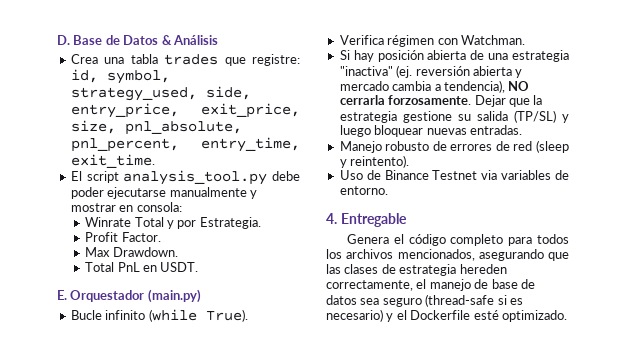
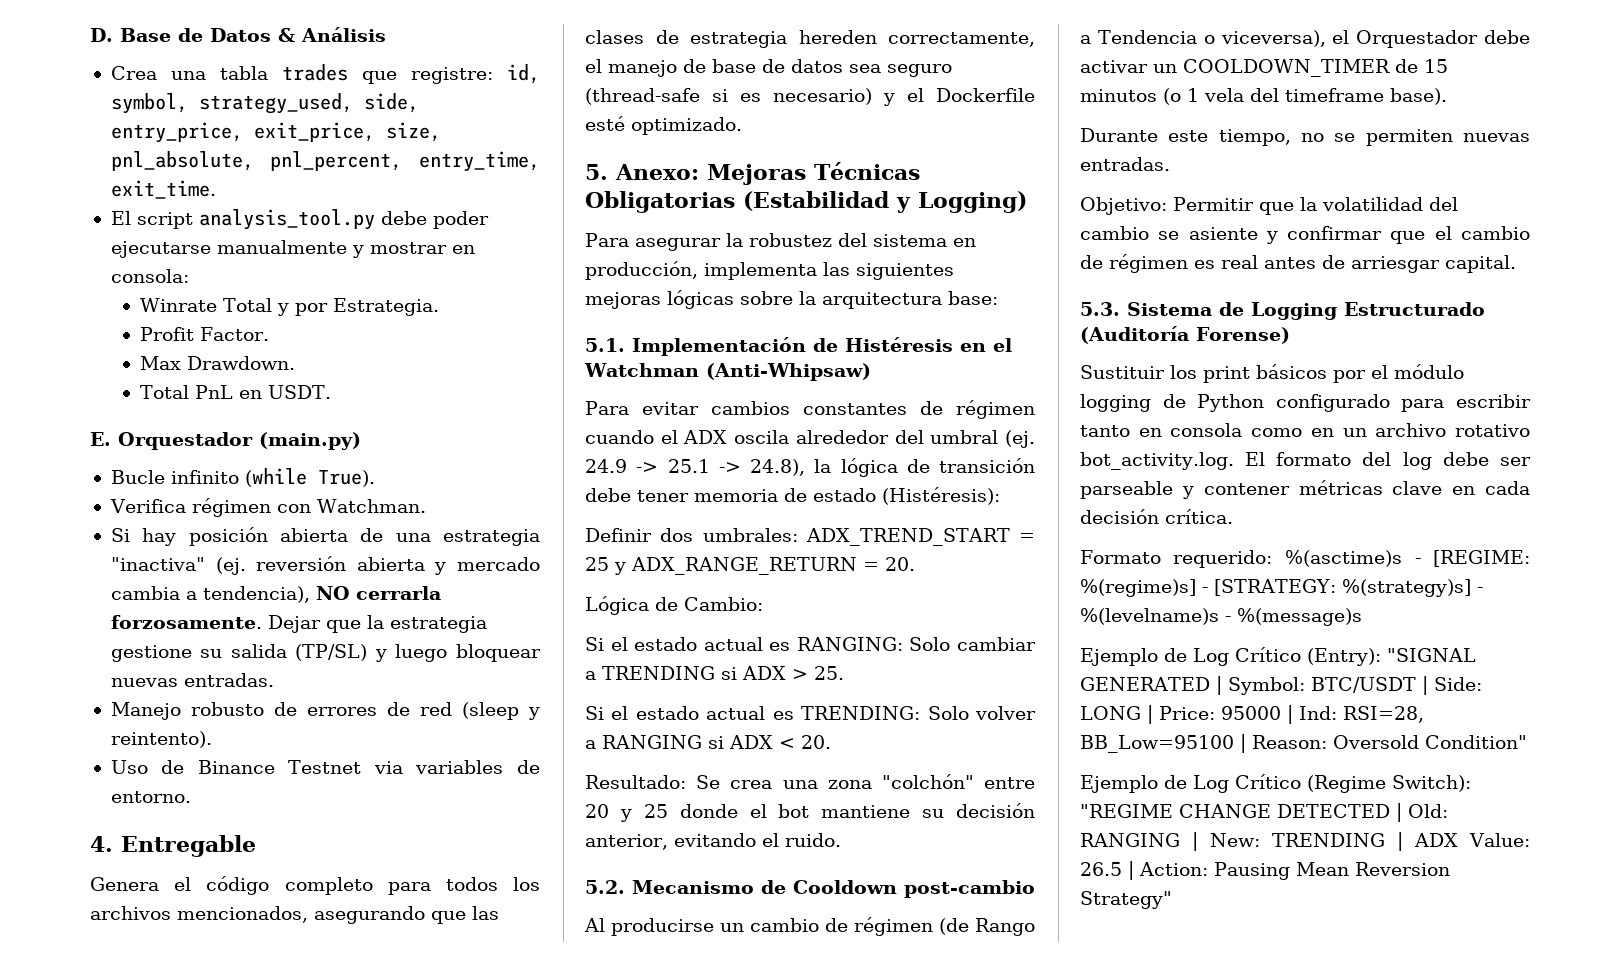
+ 5. Anexo: Mejoras Técnicas Obligatorias (Estabilidad y Logging)
+ Para asegurar la robustez del sistema en producción, implementa las siguientes mejoras lógicas sobre la arquitectura base:
+ 5.1. Implementación de Histéresis en el Watchman (Anti-Whipsaw)
+ Para evitar cambios constantes de régimen cuando el ADX oscila alrededor del umbral (ej. 24.9 -> 25.1 -> 24.8), la lógica de transición debe tener memoria de estado (Histéresis):
+ Definir dos umbrales: ADX_TREND_START = 25 y ADX_RANGE_RETURN = 20.
+ Lógica de Cambio:
+ Si el estado actual es RANGING: Solo cambiar a TRENDING si ADX > 25.
+ Si el estado actual es TRENDING: Solo volver a RANGING si ADX < 20.
+ Resultado: Se crea una zona "colchón" entre 20 y 25 donde el bot mantiene su decisión anterior, evitando el ruido.
+ 5.2. Mecanismo de Cooldown post-cambio
+ Al producirse un cambio de régimen (de Rango a Tendencia o viceversa), el Orquestador debe activar un COOLDOWN_TIMER de 15 minutos (o 1 vela del timeframe base).
+ Durante este tiempo, no se permiten nuevas entradas.
+ Objetivo: Permitir que la volatilidad del cambio se asiente y confirmar que el cambio de régimen es real antes de arriesgar capital.
+ 5.3. Sistema de Logging Estructurado (Auditoría Forense)
+ Sustituir los print básicos por el módulo logging de Python configurado para escribir tanto en consola como en un archivo rotativo bot_activity.log. El formato del log debe ser parseable y contener métricas clave en cada decisión crítica.
+ Formato requerido: %(asctime)s - [REGIME: %(regime)s] - [STRATEGY: %(strategy)s] - %(levelname)s - %(message)s
+ Ejemplo de Log Crítico (Entry): "SIGNAL GENERATED | Symbol: BTC/USDT | Side: LONG | Price: 95000 | Ind: RSI=28, BB_Low=95100 | Reason: Oversold Condition"
+ Ejemplo de Log Crítico (Regime Switch): "REGIME CHANGE DETECTED | Old: RANGING | New: TRENDING | ADX Value: 26.5 | Action: Pausing Mean Reversion Strategy"

